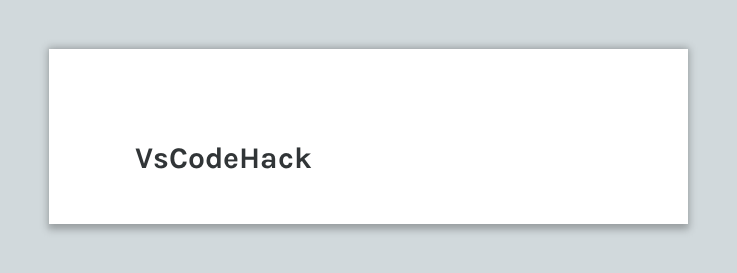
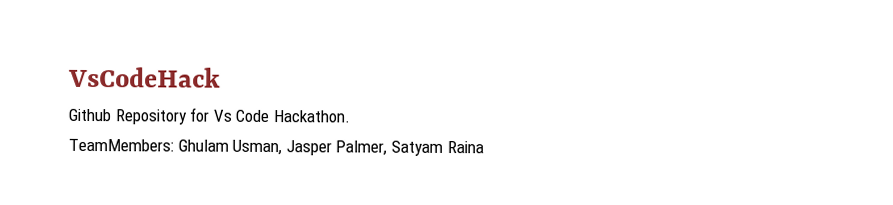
+ Github Repository for Vs Code Hackathon.
+ TeamMembers: Ghulam Usman, Jasper Palmer, Satyam Raina

